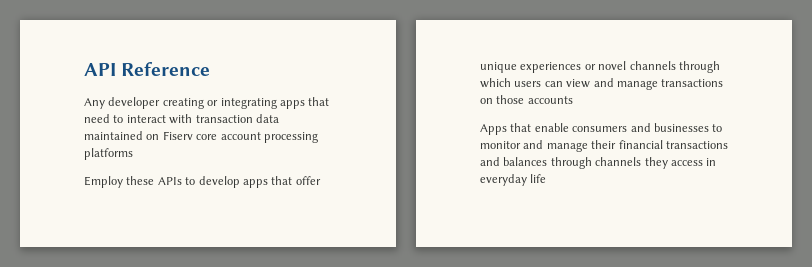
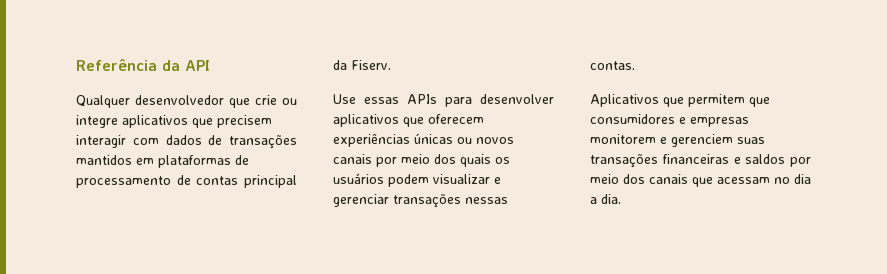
- API Reference
- Any developer creating or integrating apps that need to interact with transaction data maintained on Fiserv core account processing platforms
- Employ these APIs to develop apps that offer unique experiences or novel channels through which users can view and manage transactions on those accounts
- Apps that enable consumers and businesses to monitor and manage their financial transactions and balances through channels they access in everyday life
+ Referência da API
+ Qualquer desenvolvedor que crie ou integre aplicativos que precisem interagir com dados de transações mantidos em plataformas de processamento de contas principal da Fiserv.
+ Use essas APIs para desenvolver aplicativos que oferecem experiências únicas ou novos canais por meio dos quais os usuários podem visualizar e gerenciar transações nessas contas.
+ Aplicativos que permitem que consumidores e empresas monitorem e gerenciem suas transações financeiras e saldos por meio dos canais que acessam no dia a dia.

